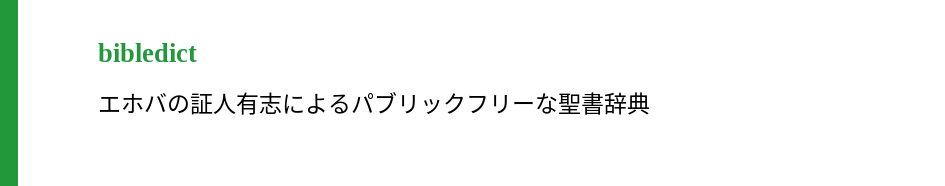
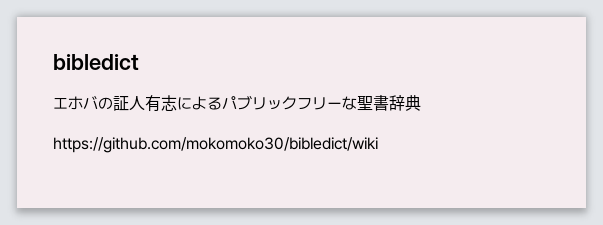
+ https://github.com/mokomoko30/bibledict/wiki

